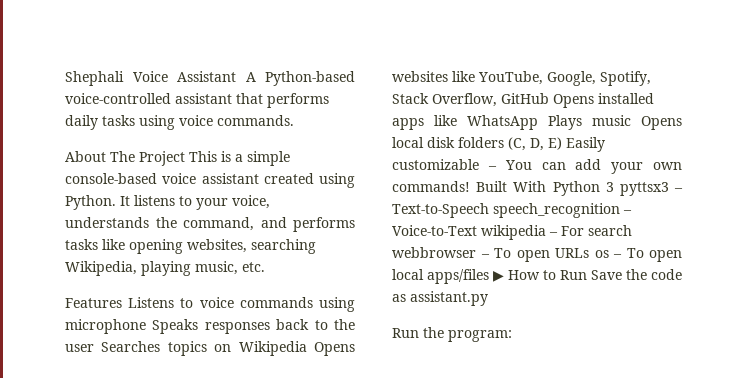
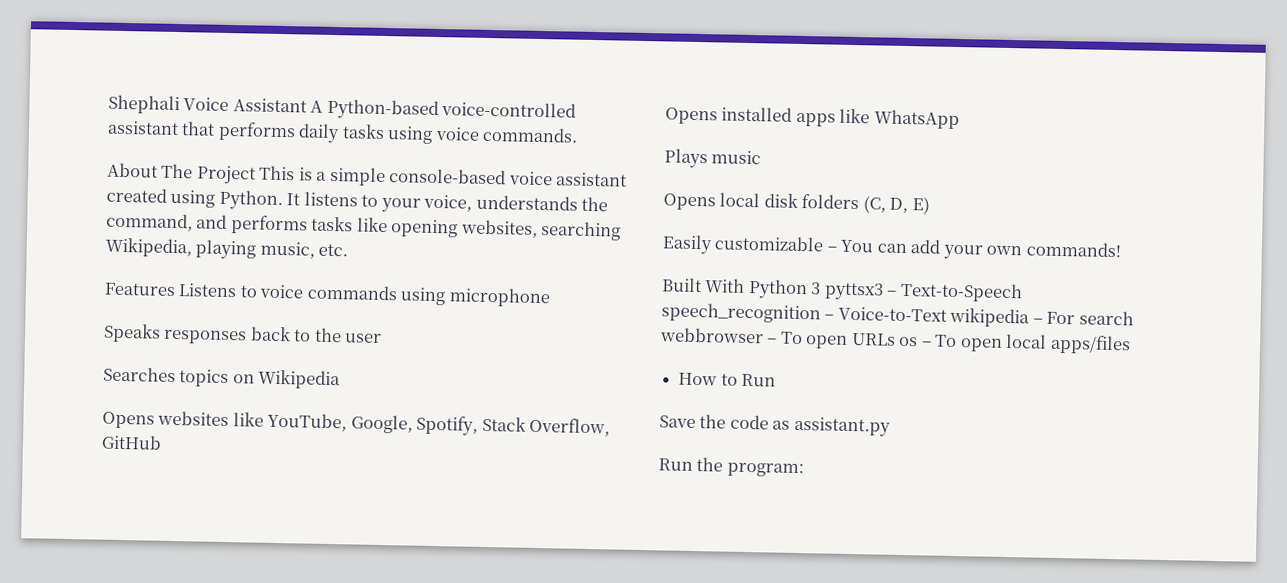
- Features Listens to voice commands using microphone Speaks responses back to the user Searches topics on Wikipedia Opens websites like YouTube, Google, Spotify, Stack Overflow, GitHub Opens installed apps like WhatsApp Plays music Opens local disk folders (C, D, E) Easily customizable – You can add your own commands! Built With Python 3 pyttsx3 – Text-to-Speech speech_recognition – Voice-to-Text wikipedia – For search webbrowser – To open URLs os – To open local apps/files ▶ How to Run Save the code as assistant.py
+ Features Listens to voice commands using microphone
+ Speaks responses back to the user
+ Searches topics on Wikipedia
+ Opens websites like YouTube, Google, Spotify, Stack Overflow, GitHub
+ Opens installed apps like WhatsApp
+ Plays music
+ Opens local disk folders (C, D, E)
+ Easily customizable – You can add your own commands!
+ Built With Python 3 pyttsx3 – Text-to-Speech speech_recognition – Voice-to-Text wikipedia – For search webbrowser – To open URLs os – To open local apps/files
+ How to Run
+ Save the code as assistant.py

